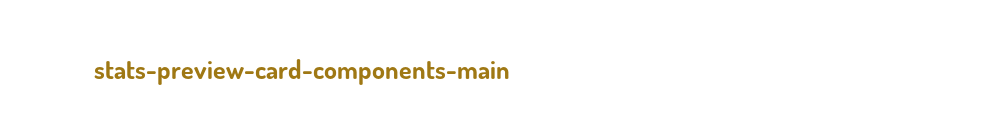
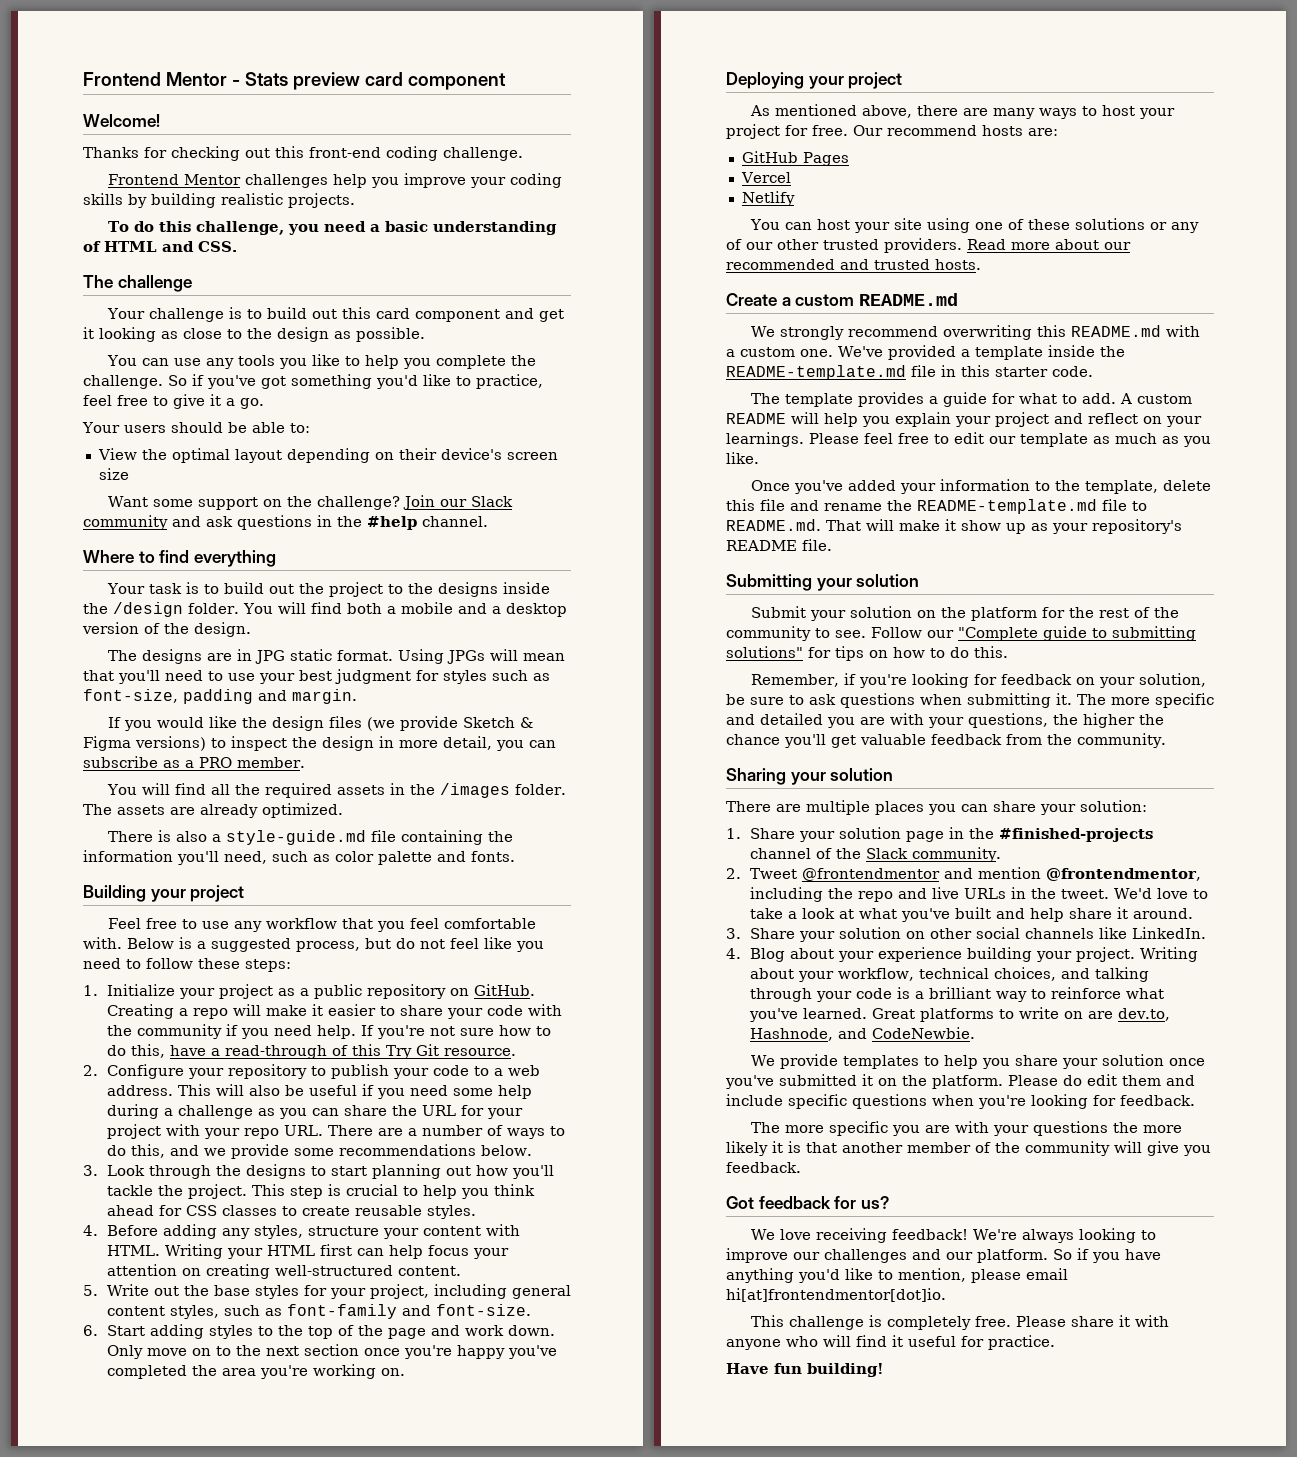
- stats-preview-card-components-main
+ Frontend Mentor - Stats preview card component
+ Welcome!
+ Thanks for checking out this front-end coding challenge.
+ Frontend Mentor challenges help you improve your coding skills by building realistic projects.
+ To do this challenge, you need a basic understanding of HTML and CSS.
+ The challenge
+ Your challenge is to build out this card component and get it looking as close to the design as possible.
+ You can use any tools you like to help you complete the challenge. So if you've got something you'd like to practice, feel free to give it a go.
+ Your users should be able to:
+ View the optimal layout depending on their device's screen size
+ Want some support on the challenge? Join our Slack community and ask questions in the #help channel.
+ Where to find everything
+ Your task is to build out the project to the designs inside the /design folder. You will find both a mobile and a desktop version of the design.
+ The designs are in JPG static format. Using JPGs will mean that you'll need to use your best judgment for styles such as font-size, padding and margin.
+ If you would like the design files (we provide Sketch & Figma versions) to inspect the design in more detail, you can subscribe as a PRO member.
+ You will find all the required assets in the /images folder. The assets are already optimized.
+ There is also a style-guide.md file containing the information you'll need, such as color palette and fonts.
+ Building your project
+ Feel free to use any workflow that you feel comfortable with. Below is a suggested process, but do not feel like you need to follow these steps:
+ 1. Initialize your project as a public repository on GitHub. Creating a repo will make it easier to share your code with the community if you need help. If you're not sure how to do this, have a read-through of this Try Git resource.
+ 2. Configure your repository to publish your code to a web address. This will also be useful if you need some help during a challenge as you can share the URL for your project with your repo URL. There are a number of ways to do this, and we provide some recommendations below.
+ 3. Look through the designs to start planning out how you'll tackle the project. This step is crucial to help you think ahead for CSS classes to create reusable styles.
+ 4. Before adding any styles, structure your content with HTML. Writing your HTML first can help focus your attention on creating well-structured content.
+ 5. Write out the base styles for your project, including general content styles, such as font-family and font-size.
+ 6. Start adding styles to the top of the page and work down. Only move on to the next section once you're happy you've completed the area you're working on.
+ Deploying your project
+ As mentioned above, there are many ways to host your project for free. Our recommend hosts are:
+ GitHub Pages
+ Vercel
+ Netlify
+ You can host your site using one of these solutions or any of our other trusted providers. Read more about our recommended and trusted hosts.
+ Create a custom README.md
+ We strongly recommend overwriting this README.md with a custom one. We've provided a template inside the README-template.md file in this starter code.
+ The template provides a guide for what to add. A custom README will help you explain your project and reflect on your learnings. Please feel free to edit our template as much as you like.
+ Once you've added your information to the template, delete this file and rename the README-template.md file to README.md. That will make it show up as your repository's README file.
+ Submitting your solution
+ Submit your solution on the platform for the rest of the community to see. Follow our "Complete guide to submitting solutions" for tips on how to do this.
+ Remember, if you're looking for feedback on your solution, be sure to ask questions when submitting it. The more specific and detailed you are with your questions, the higher the chance you'll get valuable feedback from the community.
+ Sharing your solution
+ There are multiple places you can share your solution:
+ 1. Share your solution page in the #finished-projects channel of the Slack community.
+ 2. Tweet @frontendmentor and mention @frontendmentor, including the repo and live URLs in the tweet. We'd love to take a look at what you've built and help share it around.
+ 3. Share your solution on other social channels like LinkedIn.
+ 4. Blog about your experience building your project. Writing about your workflow, technical choices, and talking through your code is a brilliant way to reinforce what you've learned. Great platforms to write on are dev.to, Hashnode, and CodeNewbie.
+ We provide templates to help you share your solution once you've submitted it on the platform. Please do edit them and include specific questions when you're looking for feedback.
+ The more specific you are with your questions the more likely it is that another member of the community will give you feedback.
+ Got feedback for us?
+ We love receiving feedback! We're always looking to improve our challenges and our platform. So if you have anything you'd like to mention, please email hi[at]frontendmentor[dot]io.
+ This challenge is completely free. Please share it with anyone who will find it useful for practice.
+ Have fun building!

